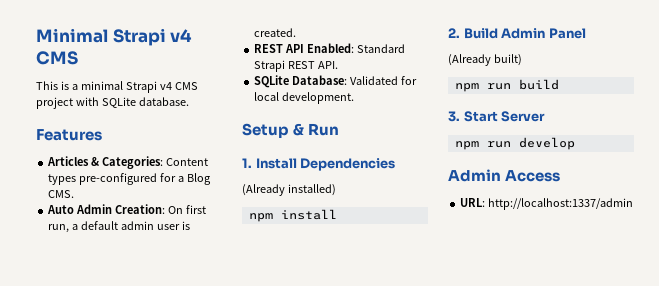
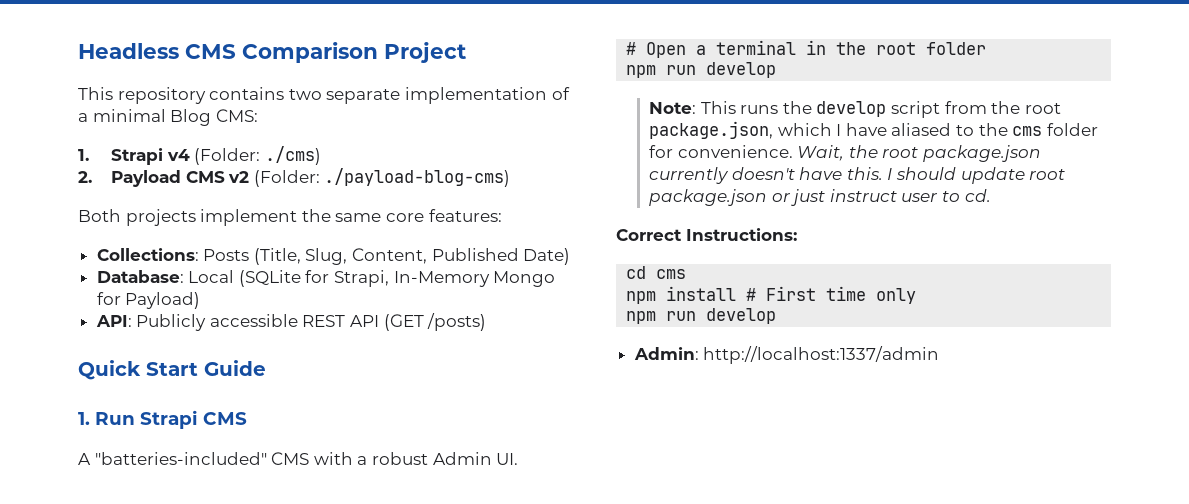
- Minimal Strapi v4 CMS
- This is a minimal Strapi v4 CMS project with SQLite database.
- Features
- Articles & Categories: Content types pre-configured for a Blog CMS.
- Auto Admin Creation: On first run, a default admin user is created.
- REST API Enabled: Standard Strapi REST API.
- SQLite Database: Validated for local development.
- Setup & Run
- 1. Install Dependencies
- (Already installed)
- npm install
- 2. Build Admin Panel
- (Already built)
- npm run build
- 3. Start Server
+ Headless CMS Comparison Project
+ This repository contains two separate implementation of a minimal Blog CMS:
+ 1. Strapi v4 (Folder: ./cms)
+ 2. Payload CMS v2 (Folder: ./payload-blog-cms)
+ Both projects implement the same core features:
+ Collections: Posts (Title, Slug, Content, Published Date)
+ Database: Local (SQLite for Strapi, In-Memory Mongo for Payload)
+ API: Publicly accessible REST API (GET /posts)
+ Quick Start Guide
+ 1. Run Strapi CMS
+ A "batteries-included" CMS with a robust Admin UI.
+ # Open a terminal in the root folder
  npm run develop
- Admin Access
- URL: http://localhost:1337/admin
+ Note: This runs the develop script from the root package.json, which I have aliased to the cms folder for convenience. Wait, the root package.json currently doesn't have this. I should update root package.json or just instruct user to cd.
+ Correct Instructions:
+ cd cms
+ npm install # First time only
+ npm run develop
+ Admin: http://localhost:1337/admin

